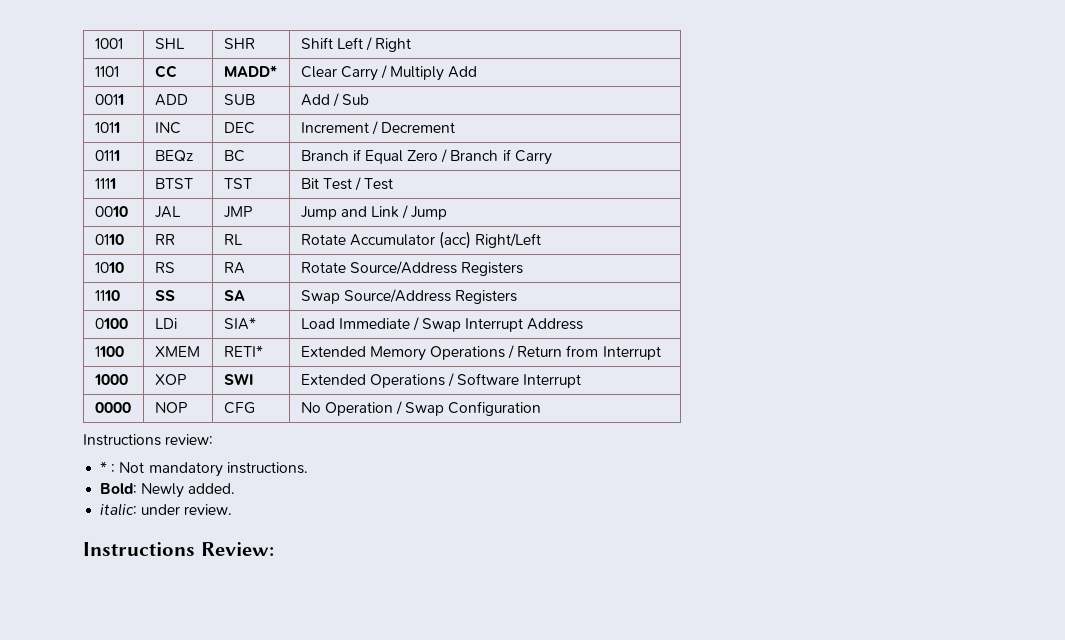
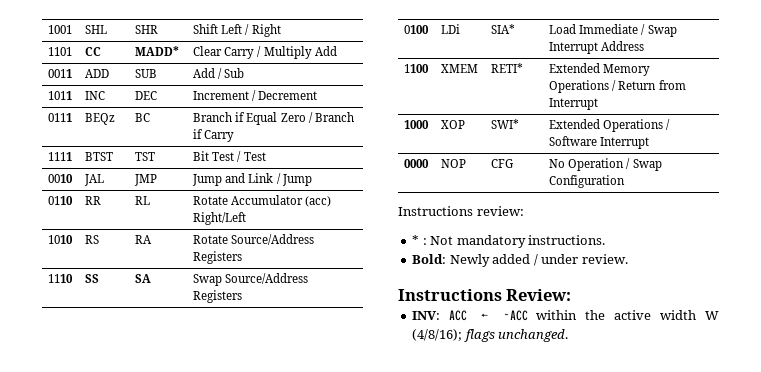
- 1000 | XOP | SWI | Extended Operations / Software Interrupt
+ 1000 | XOP | SWI* | Extended Operations / Software Interrupt
- Bold: Newly added.
- italic: under review.
+ Bold: Newly added / under review.
+ INV: ACC ← ~ACC within the active width W (4/8/16); flags unchanged.

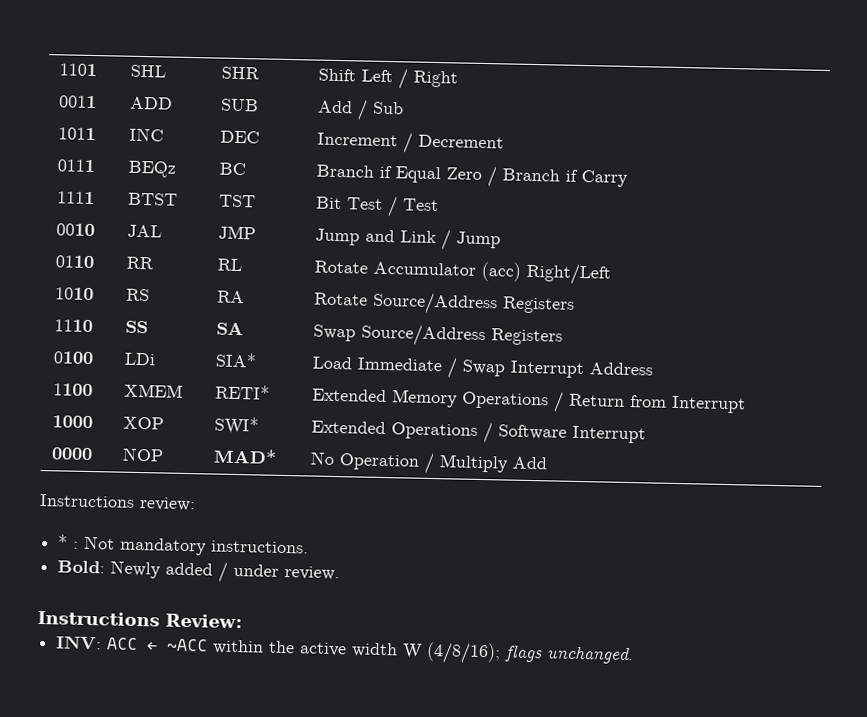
- 1001 | SHL | SHR | Shift Left / Right
+ 1101 | SHL | SHR | Shift Left / Right
- 1101 | CC | MADD* | Clear Carry / Multiply Add
- 0000 | NOP | CFG | No Operation / Swap Configuration
+ 0000 | NOP | MAD* | No Operation / Multiply Add

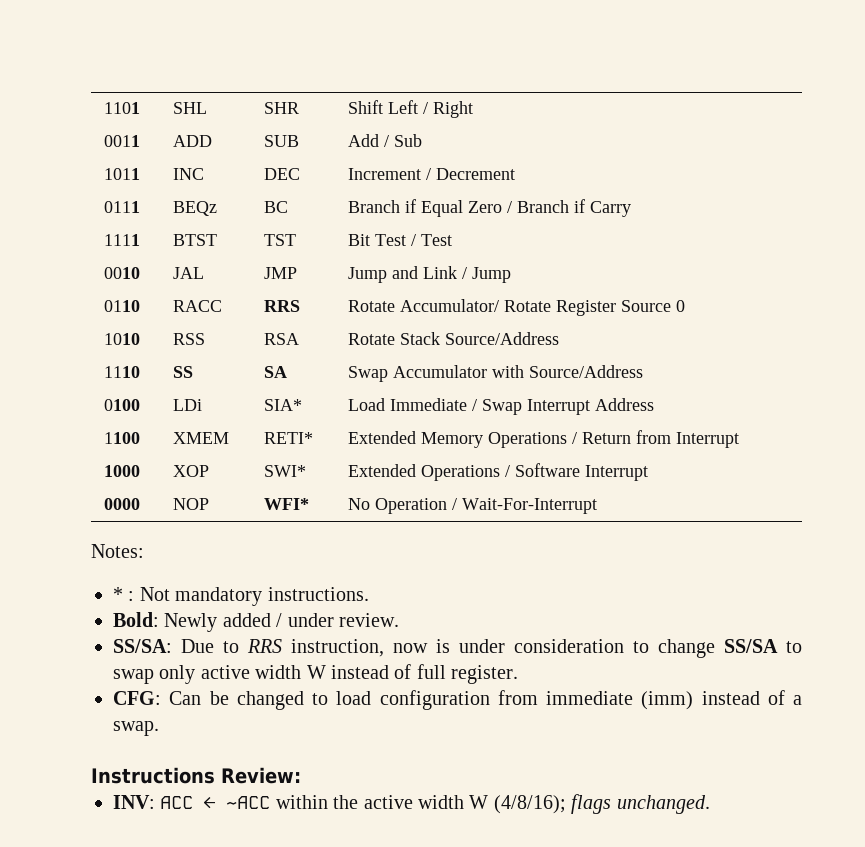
- 0110 | RR | RL | Rotate Accumulator (acc) Right/Left
+ 0110 | RACC | RRS | Rotate Accumulator/ Rotate Register Source 0
- 1010 | RS | RA | Rotate Source/Address Registers
+ 1010 | RSS | RSA | Rotate Stack Source/Address
- 1110 | SS | SA | Swap Source/Address Registers
+ 1110 | SS | SA | Swap Accumulator with Source/Address
- 0000 | NOP | MAD* | No Operation / Multiply Add
- Instructions review:
+ 0000 | NOP | WFI* | No Operation / Wait-For-Interrupt
+ Notes:
+ SS/SA: Due to RRS instruction, now is under consideration to change SS/SA to swap only active width W instead of full register.
+ CFG: Can be changed to load configuration from immediate (imm) instead of a swap.

